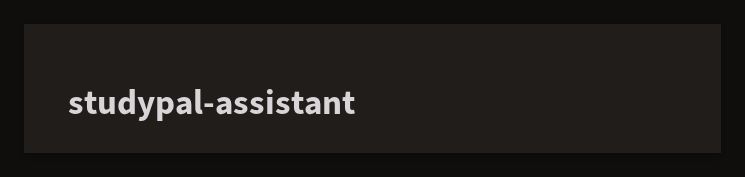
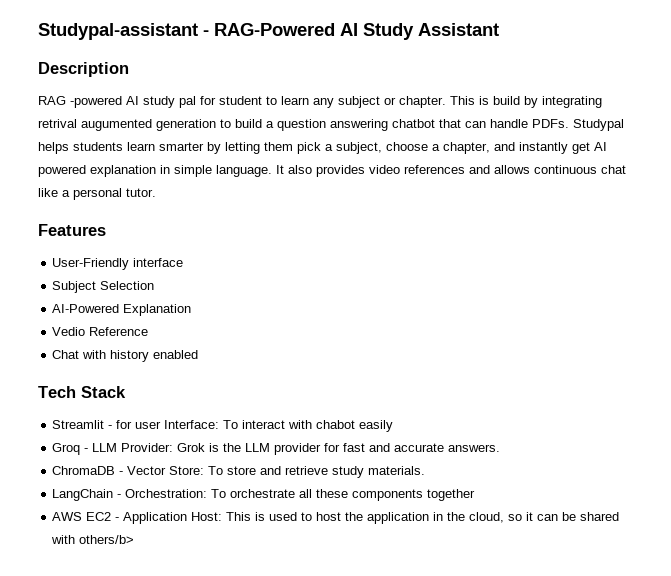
- studypal-assistant
+ Studypal-assistant - RAG-Powered AI Study Assistant
+ Description
+ RAG -powered AI study pal for student to learn any subject or chapter. This is build by integrating retrival augumented generation to build a question answering chatbot that can handle PDFs. Studypal helps students learn smarter by letting them pick a subject, choose a chapter, and instantly get AI powered explanation in simple language. It also provides video references and allows continuous chat like a personal tutor.
+ Features
+ User-Friendly interface
+ Subject Selection
+ AI-Powered Explanation
+ Vedio Reference
+ Chat with history enabled
+ Tech Stack
+ Streamlit - for user Interface: To interact with chabot easily
+ Groq - LLM Provider: Grok is the LLM provider for fast and accurate answers.
+ ChromaDB - Vector Store: To store and retrieve study materials.
+ LangChain - Orchestration: To orchestrate all these components together
+ AWS EC2 - Application Host: This is used to host the application in the cloud, so it can be shared with others/b>

